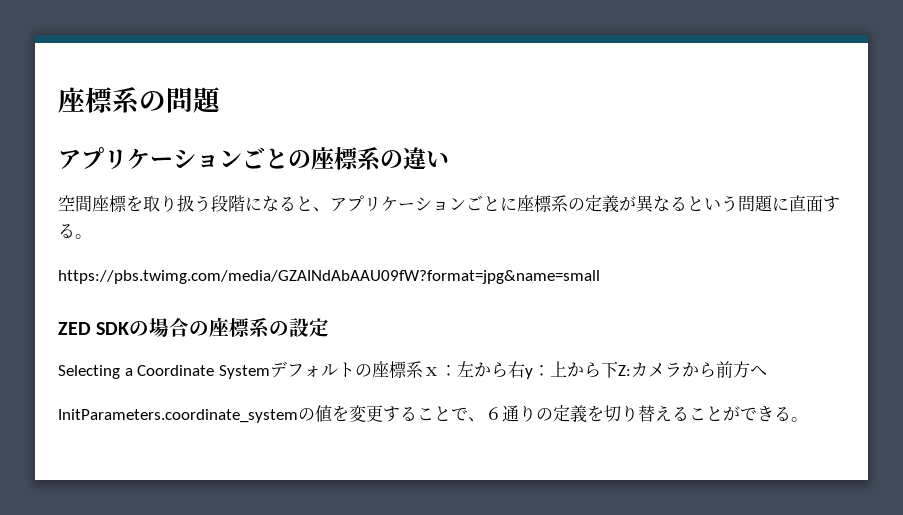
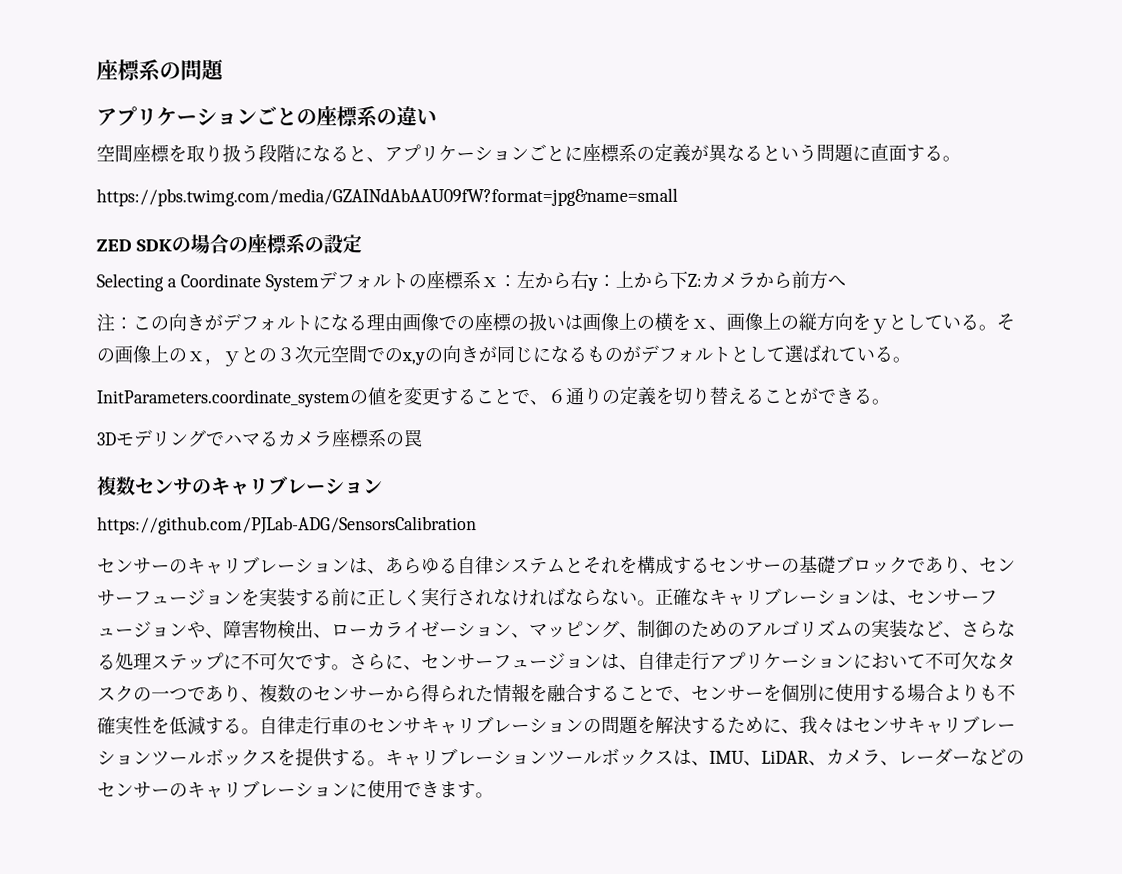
+ 注：この向きがデフォルトになる理由画像での座標の扱いは画像上の横をｘ、画像上の縦方向をｙとしている。その画像上のｘ，ｙとの３次元空間でのx,yの向きが同じになるものがデフォルトとして選ばれている。
+ 3Dモデリングでハマるカメラ座標系の罠
+ 複数センサのキャリブレーション
+ https://github.com/PJLab-ADG/SensorsCalibration
+ センサーのキャリブレーションは、あらゆる自律システムとそれを構成するセンサーの基礎ブロックであり、センサーフュージョンを実装する前に正しく実行されなければならない。正確なキャリブレーションは、センサーフュージョンや、障害物検出、ローカライゼーション、マッピング、制御のためのアルゴリズムの実装など、さらなる処理ステップに不可欠です。さらに、センサーフュージョンは、自律走行アプリケーションにおいて不可欠なタスクの一つであり、複数のセンサーから得られた情報を融合することで、センサーを個別に使用する場合よりも不確実性を低減する。自律走行車のセンサキャリブレーションの問題を解決するために、我々はセンサキャリブレーションツールボックスを提供する。キャリブレーションツールボックスは、IMU、LiDAR、カメラ、レーダーなどのセンサーのキャリブレーションに使用できます。

